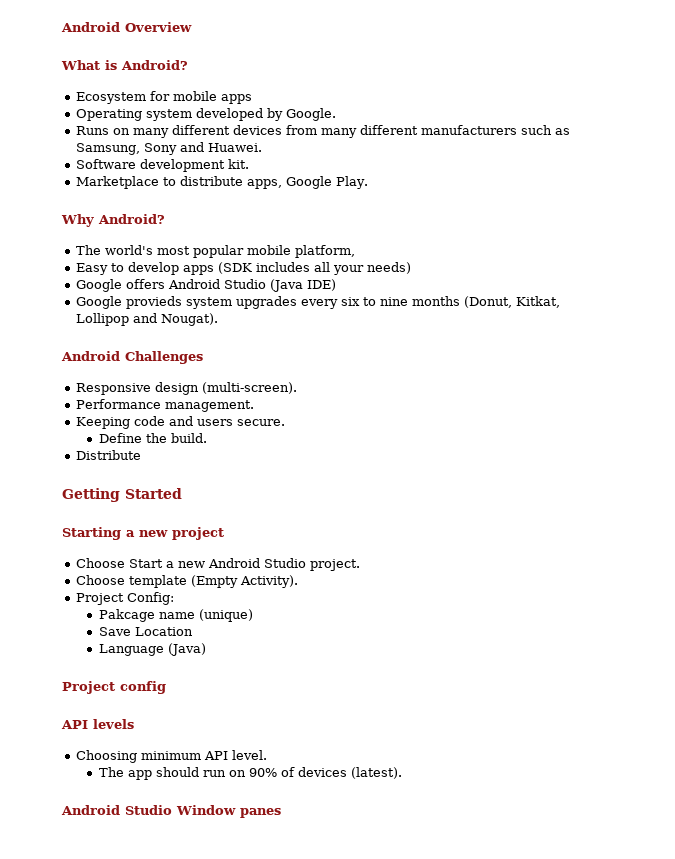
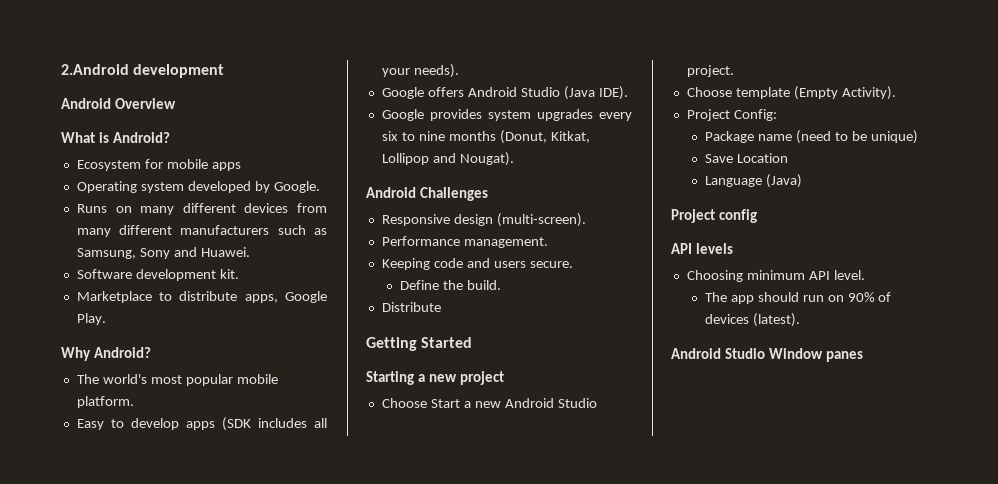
+ 2.Android development
- The world's most popular mobile platform,
+ The world's most popular mobile platform.
- Easy to develop apps (SDK includes all your needs)
+ Easy to develop apps (SDK includes all your needs).
- Google offers Android Studio (Java IDE)
- Google provieds system upgrades every six to nine months (Donut, Kitkat, Lollipop and Nougat).
+ Google offers Android Studio (Java IDE).
+ Google provides system upgrades every six to nine months (Donut, Kitkat, Lollipop and Nougat).
- Pakcage name (unique)
+ Package name (need to be unique)

